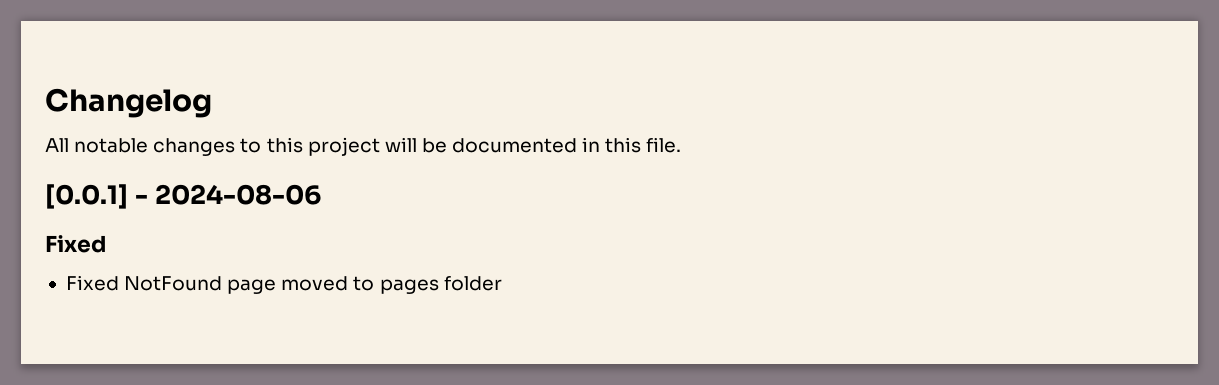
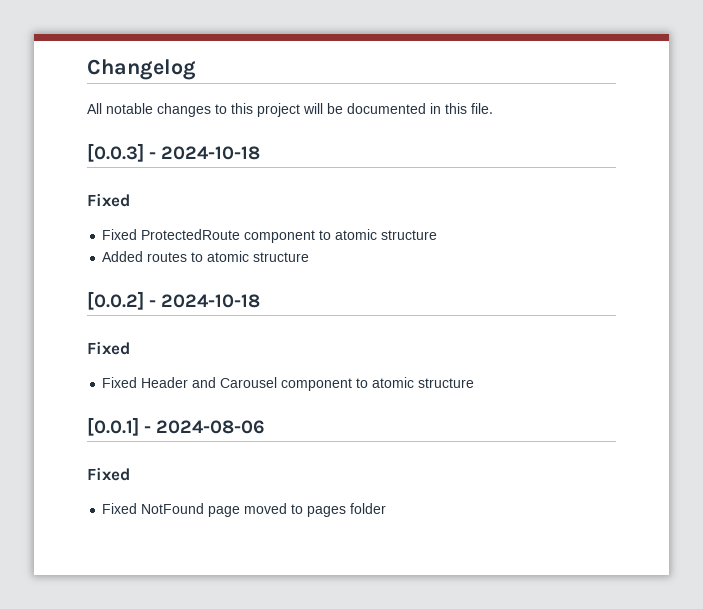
+ [0.0.3] - 2024-10-18
+ Fixed
+ Fixed ProtectedRoute component to atomic structure
+ Added routes to atomic structure
+ [0.0.2] - 2024-10-18
+ Fixed
+ Fixed Header and Carousel component to atomic structure

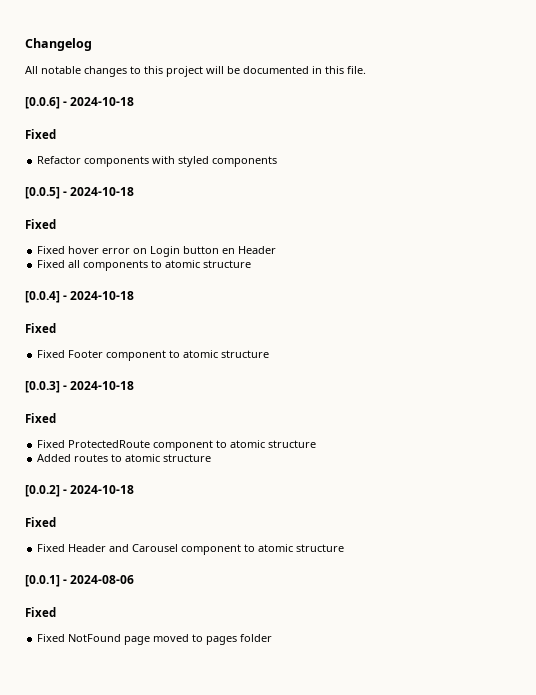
+ [0.0.6] - 2024-10-18
+ Fixed
+ Refactor components with styled components
+ [0.0.5] - 2024-10-18
+ Fixed
+ Fixed hover error on Login button en Header
+ Fixed all components to atomic structure
+ [0.0.4] - 2024-10-18
+ Fixed
+ Fixed Footer component to atomic structure

